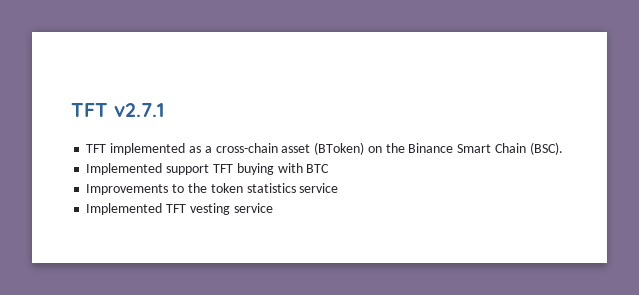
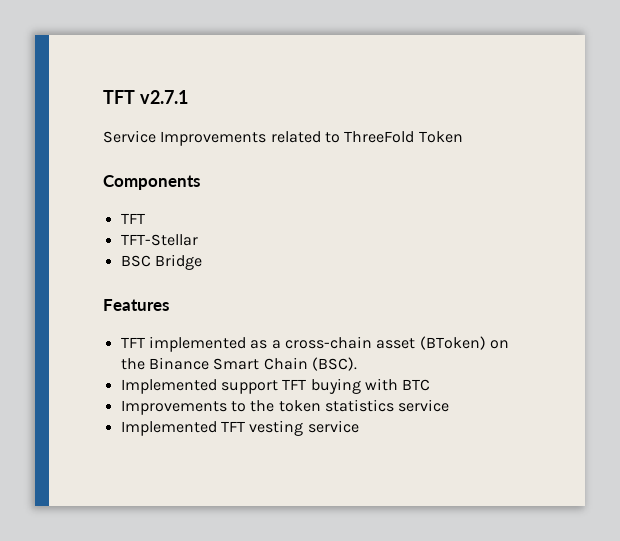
+ Service Improvements related to ThreeFold Token
+ Components
+ TFT
+ TFT-Stellar
+ BSC Bridge
+ Features

